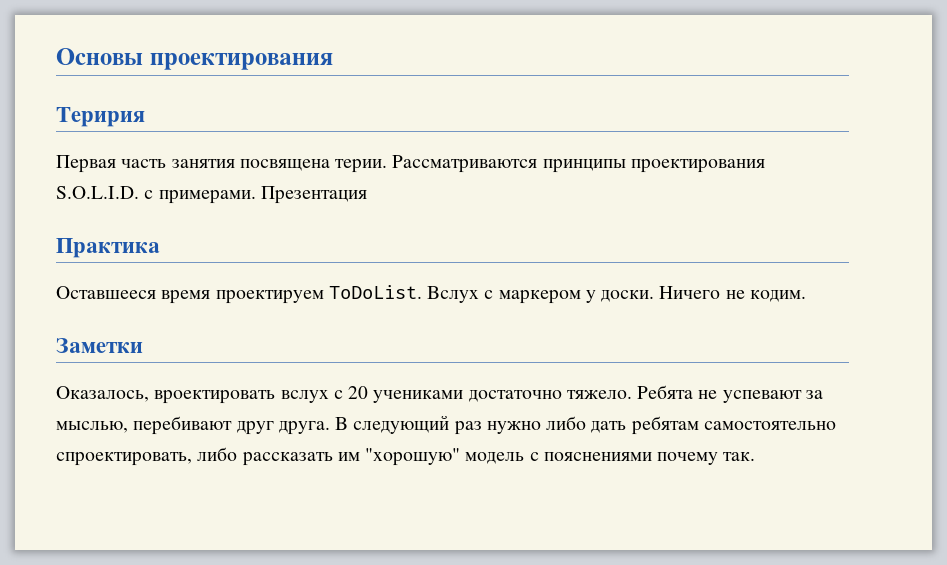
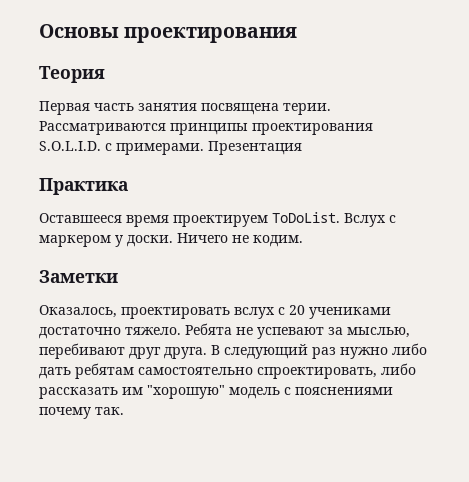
- Теририя
+ Теория
- Оказалось, вроектировать вслух с 20 учениками достаточно тяжело.
+ Оказалось, проектировать вслух с 20 учениками достаточно тяжело.

